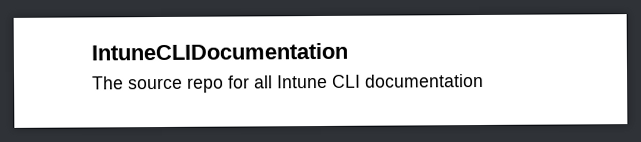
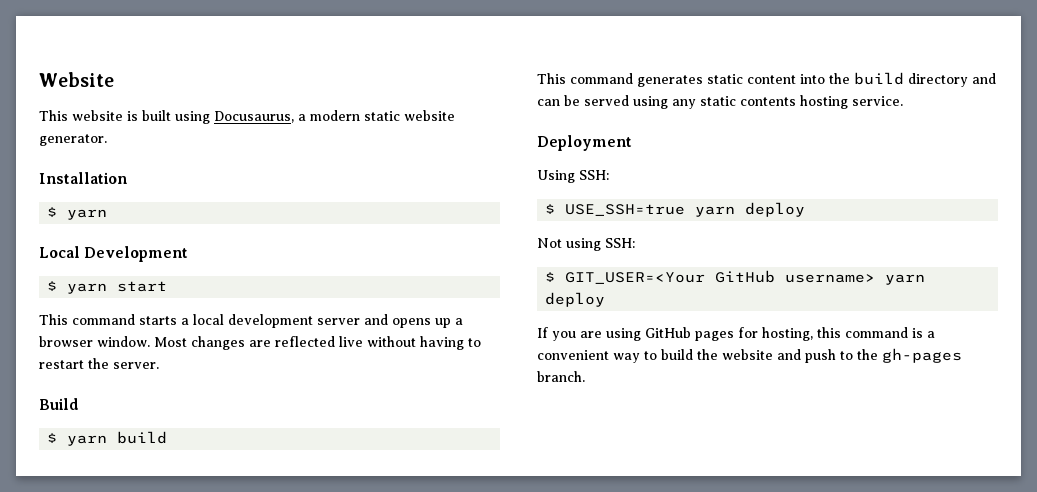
- IntuneCLIDocumentation
- The source repo for all Intune CLI documentation
+ Website
+ This website is built using Docusaurus, a modern static website generator.
+ Installation
+ $ yarn
+ Local Development
+ $ yarn start
+ This command starts a local development server and opens up a browser window. Most changes are reflected live without having to restart the server.
+ Build
+ $ yarn build
+ This command generates static content into the build directory and can be served using any static contents hosting service.
+ Deployment
+ Using SSH:
+ $ USE_SSH=true yarn deploy
+ Not using SSH:
+ $ GIT_USER=<Your GitHub username> yarn deploy
+ If you are using GitHub pages for hosting, this command is a convenient way to build the website and push to the gh-pages branch.

